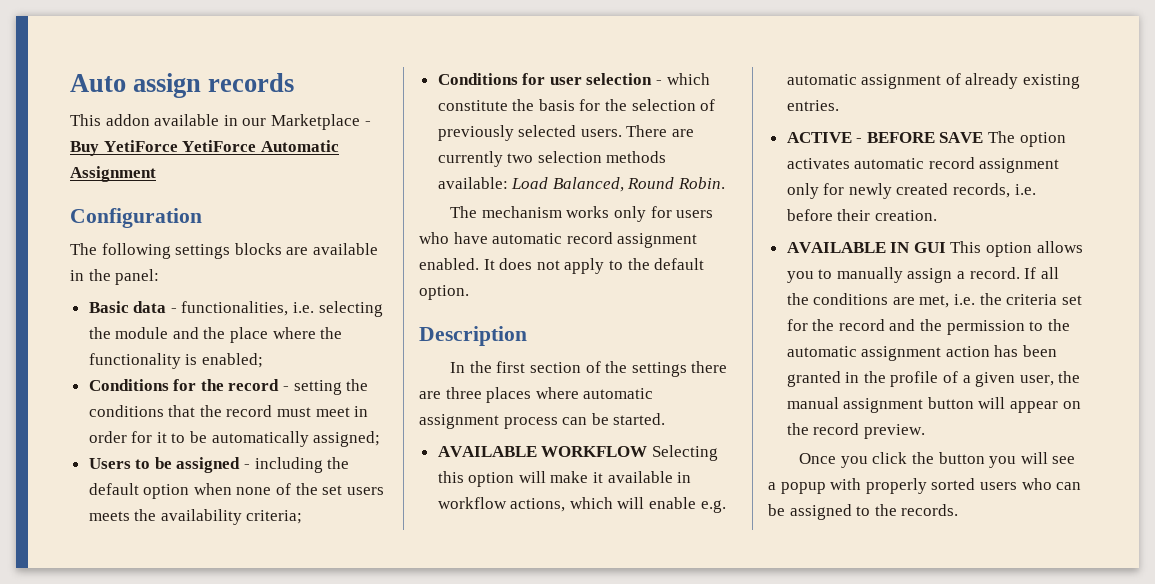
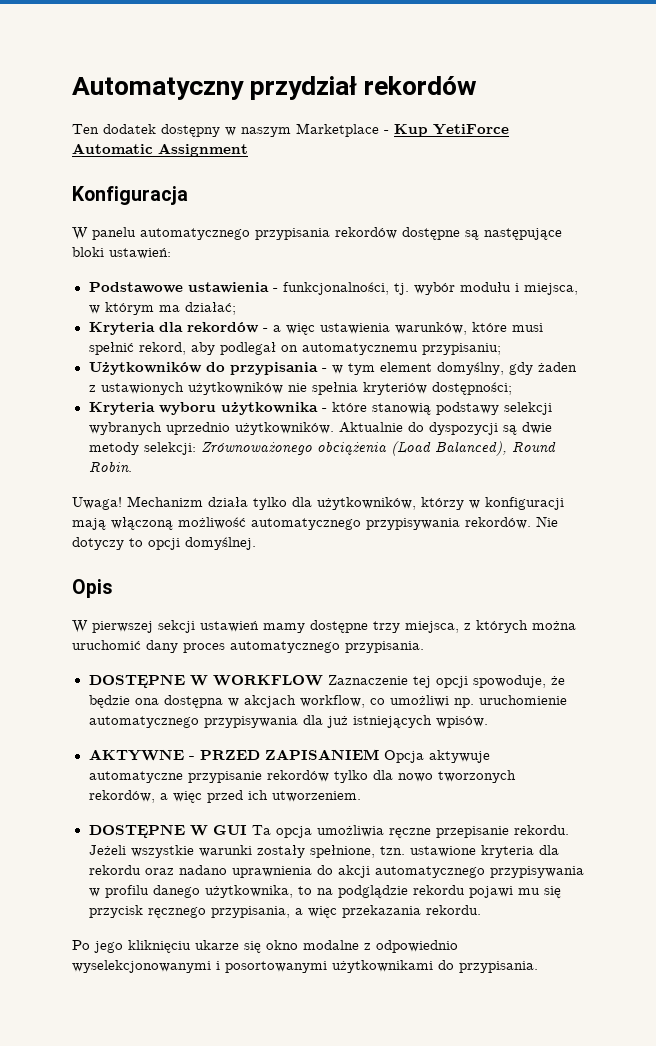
- Auto assign records
- This addon available in our Marketplace - Buy YetiForce YetiForce Automatic Assignment
- Configuration
- The following settings blocks are available in the panel:
- Basic data - functionalities, i.e. selecting the module and the place where the functionality is enabled;
- Conditions for the record - setting the conditions that the record must meet in order for it to be automatically assigned;
- Users to be assigned - including the default option when none of the set users meets the availability criteria;
- Conditions for user selection - which constitute the basis for the selection of previously selected users. There are currently two selection methods available: Load Balanced, Round Robin.
- The mechanism works only for users who have automatic record assignment enabled. It does not apply to the default option.
- Description
- In the first section of the settings there are three places where automatic assignment process can be started.
- AVAILABLE WORKFLOW Selecting this option will make it available in workflow actions, which will enable e.g. automatic assignment of already existing entries.
- ACTIVE - BEFORE SAVE The option activates automatic record assignment only for newly created records, i.e. before their creation.
- AVAILABLE IN GUI This option allows you to manually assign a record. If all the conditions are met, i.e. the criteria set for the record and the permission to the automatic assignment action has been granted in the profile of a given user, the manual assignment button will appear on the record preview.
- Once you click the button you will see a popup with properly sorted users who can be assigned to the records.
+ Automatyczny przydział rekordów
+ Ten dodatek dostępny w naszym Marketplace - Kup YetiForce Automatic Assignment
+ Konfiguracja
+ W panelu automatycznego przypisania rekordów dostępne są następujące bloki ustawień:
+ Podstawowe ustawienia - funkcjonalności, tj. wybór modułu i miejsca, w którym ma działać;
+ Kryteria dla rekordów - a więc ustawienia warunków, które musi spełnić rekord, aby podlegał on automatycznemu przypisaniu;
+ Użytkowników do przypisania - w tym element domyślny, gdy żaden z ustawionych użytkowników nie spełnia kryteriów dostępności;
+ Kryteria wyboru użytkownika - które stanowią podstawy selekcji wybranych uprzednio użytkowników. Aktualnie do dyspozycji są dwie metody selekcji: Zrównoważonego obciążenia (Load Balanced), Round Robin.
+ Uwaga! Mechanizm działa tylko dla użytkowników, którzy w konfiguracji mają włączoną możliwość automatycznego przypisywania rekordów. Nie dotyczy to opcji domyślnej.
+ Opis
+ W pierwszej sekcji ustawień mamy dostępne trzy miejsca, z których można uruchomić dany proces automatycznego przypisania.
+ DOSTĘPNE W WORKFLOW Zaznaczenie tej opcji spowoduje, że będzie ona dostępna w akcjach workflow, co umożliwi np. uruchomienie automatycznego przypisywania dla już istniejących wpisów.
+ AKTYWNE - PRZED ZAPISANIEM Opcja aktywuje automatyczne przypisanie rekordów tylko dla nowo tworzonych rekordów, a więc przed ich utworzeniem.
+ DOSTĘPNE W GUI Ta opcja umożliwia ręczne przepisanie rekordu. Jeżeli wszystkie warunki zostały spełnione, tzn. ustawione kryteria dla rekordu oraz nadano uprawnienia do akcji automatycznego przypisywania w profilu danego użytkownika, to na podglądzie rekordu pojawi mu się przycisk ręcznego przypisania, a więc przekazania rekordu.
+ Po jego kliknięciu ukarze się okno modalne z odpowiednio wyselekcjonowanymi i posortowanymi użytkownikami do przypisania.

